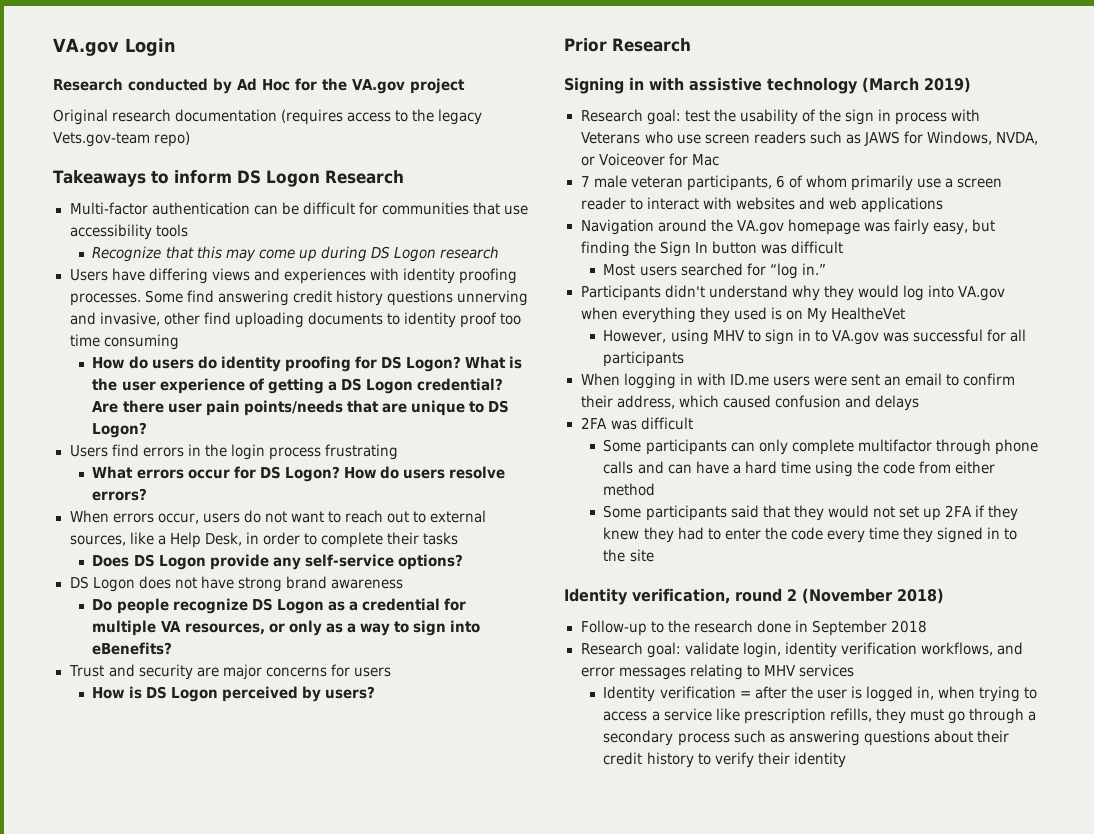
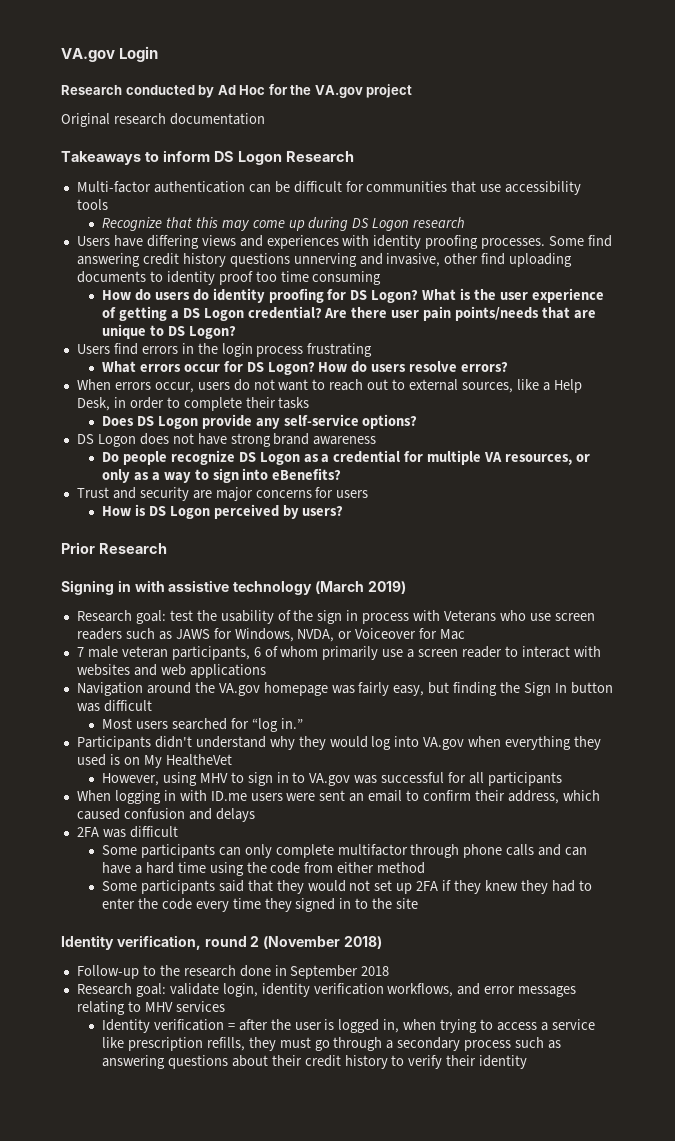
- Original research documentation (requires access to the legacy Vets.gov-team repo)
+ Original research documentation

